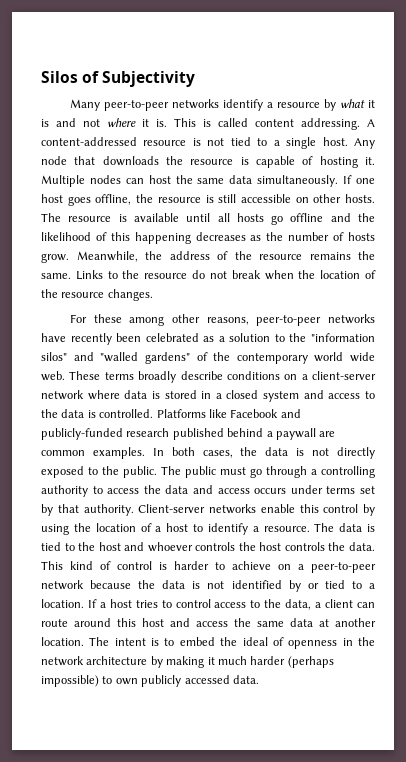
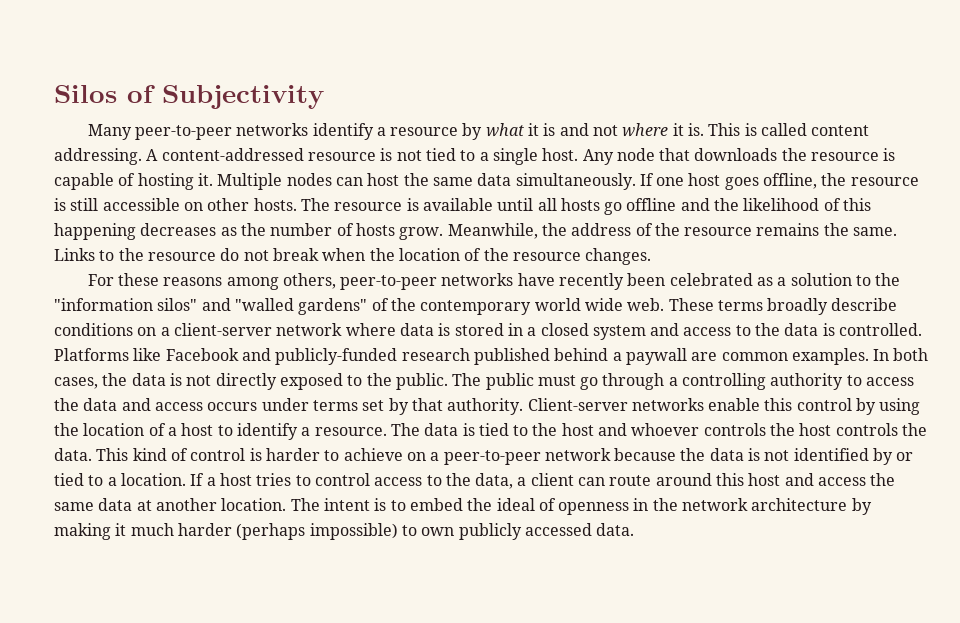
- For these among other reasons, peer-to-peer networks have recently been celebrated as a solution to the "information silos" and "walled gardens" of the contemporary world wide web.
+ For these reasons among others, peer-to-peer networks have recently been celebrated as a solution to the "information silos" and "walled gardens" of the contemporary world wide web.

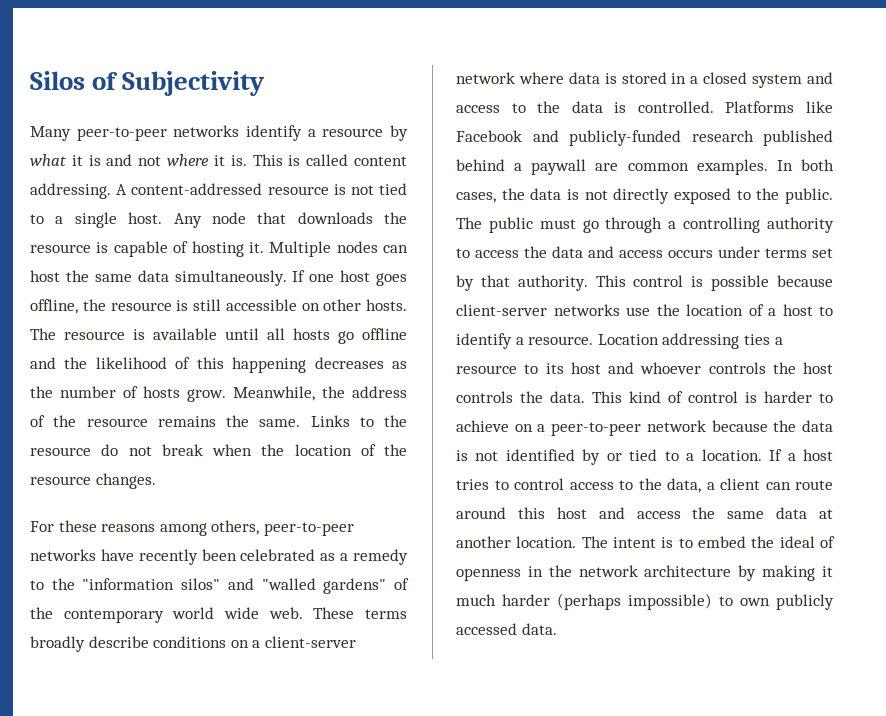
- For these reasons among others, peer-to-peer networks have recently been celebrated as a solution to the "information silos" and "walled gardens" of the contemporary world wide web.
+ For these reasons among others, peer-to-peer networks have recently been celebrated as a remedy to the "information silos" and "walled gardens" of the contemporary world wide web.
- Client-server networks enable this control by using the location of a host to identify a resource.
+ This control is possible because client-server networks use the location of a host to identify a resource.
- The data is tied to the host and whoever controls the host controls the data.
+ Location addressing ties a resource to its host and whoever controls the host controls the data.

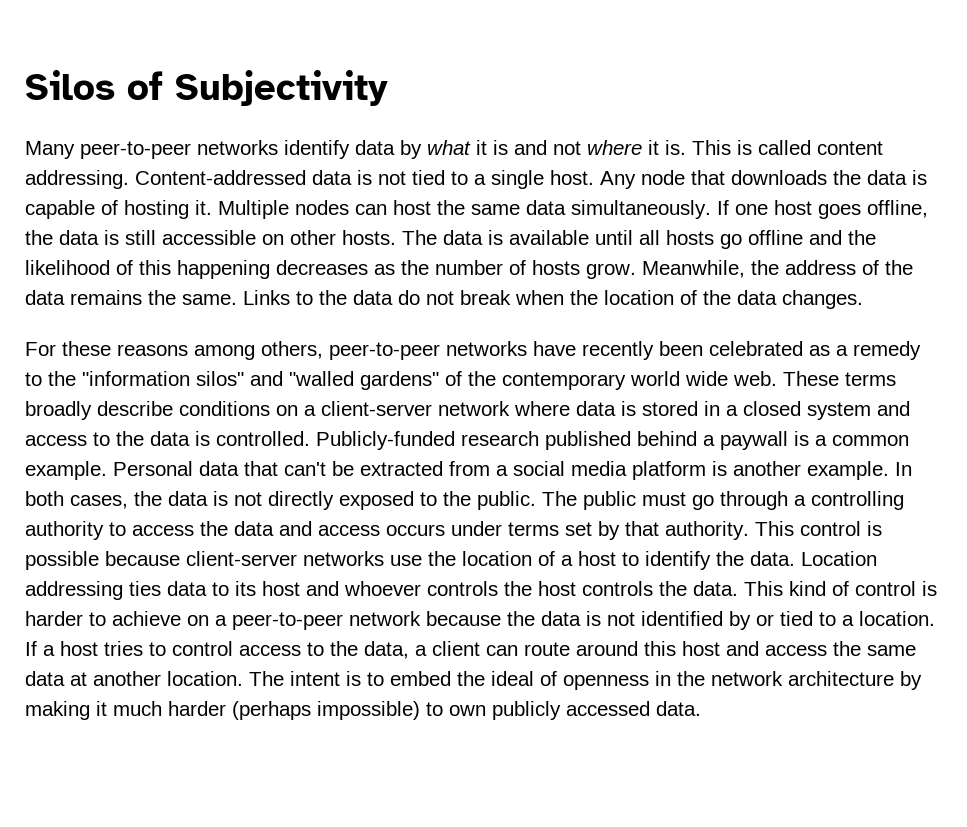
- Many peer-to-peer networks identify a resource by what it is and not where it is.
+ Many peer-to-peer networks identify data by what it is and not where it is.
- A content-addressed resource is not tied to a single host.
+ Content-addressed data is not tied to a single host.
- Any node that downloads the resource is capable of hosting it.
+ Any node that downloads the data is capable of hosting it.
- If one host goes offline, the resource is still accessible on other hosts.
+ If one host goes offline, the data is still accessible on other hosts.
- The resource is available until all hosts go offline and the likelihood of this happening decreases as the number of hosts grow.
+ The data is available until all hosts go offline and the likelihood of this happening decreases as the number of hosts grow.
- Meanwhile, the address of the resource remains the same.
+ Meanwhile, the address of the data remains the same.
- Links to the resource do not break when the location of the resource changes.
+ Links to the data do not break when the location of the data changes.
- Platforms like Facebook and publicly-funded research published behind a paywall are common examples.
+ Publicly-funded research published behind a paywall is a common example. Personal data that can't be extracted from a social media platform is another example.
- This control is possible because client-server networks use the location of a host to identify a resource.
+ This control is possible because client-server networks use the location of a host to identify the data.
- Location addressing ties a resource to its host and whoever controls the host controls the data.
+ Location addressing ties data to its host and whoever controls the host controls the data.

